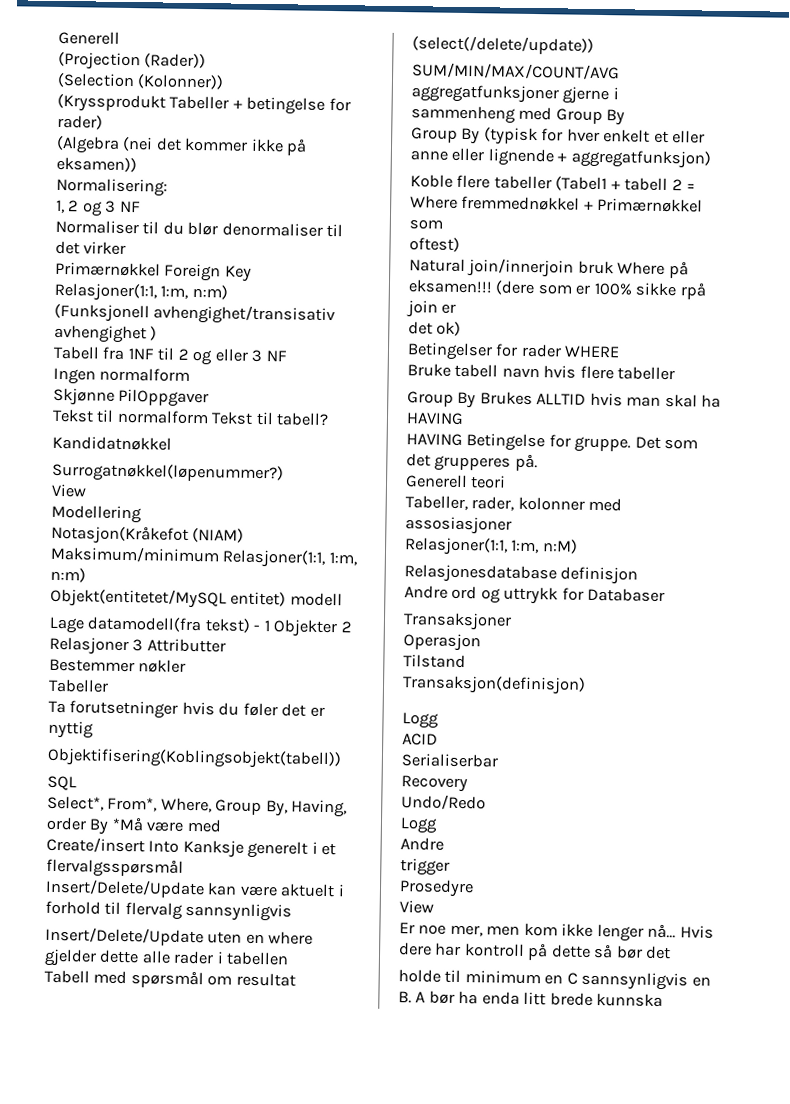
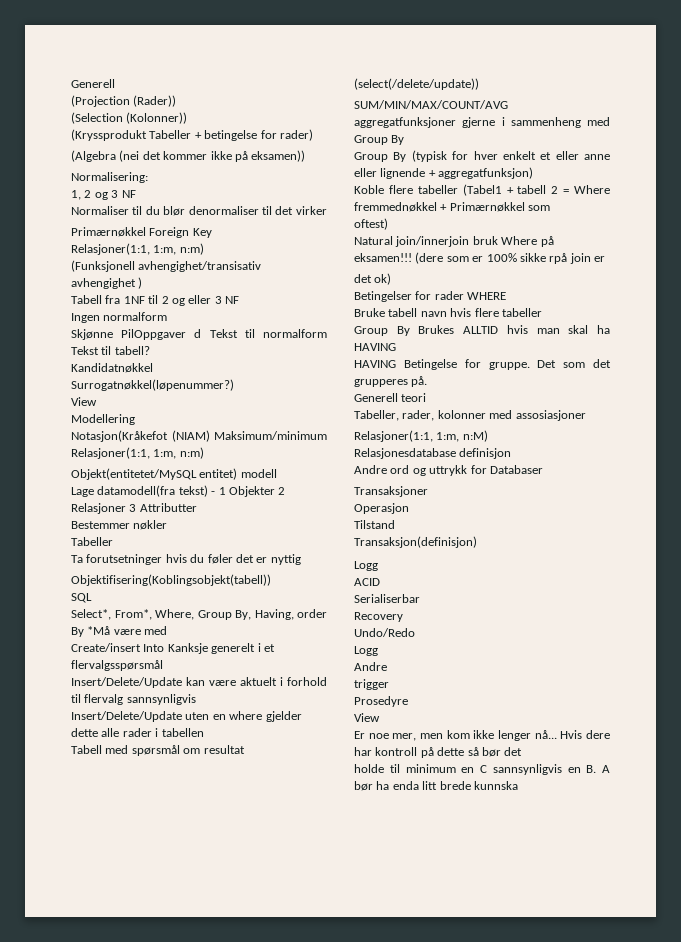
- Skjønne PilOppgaver
- Tekst til normalform Tekst til tabell?
+ Skjønne PilOppgaver d Tekst til normalform Tekst til tabell?

